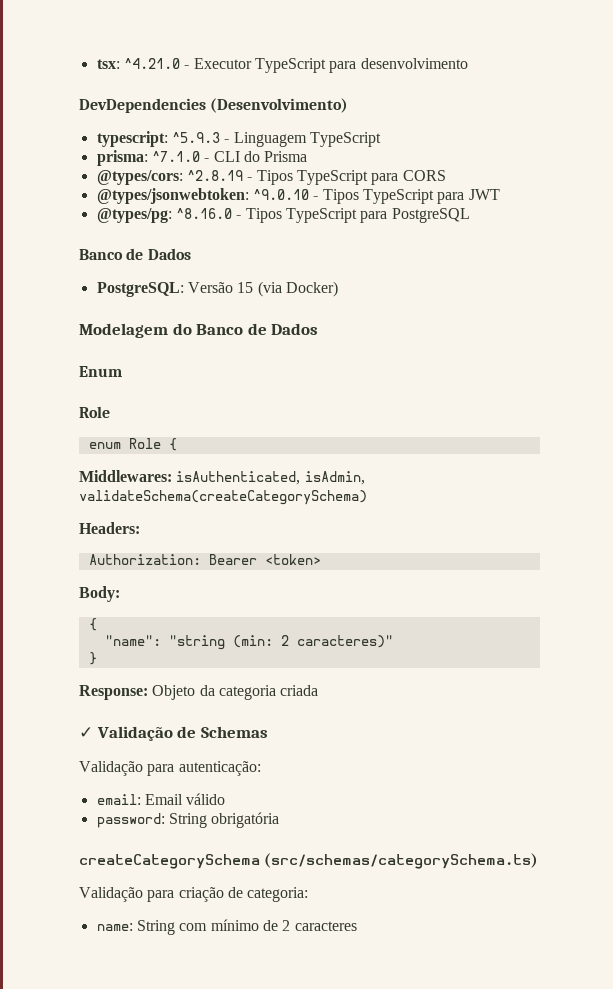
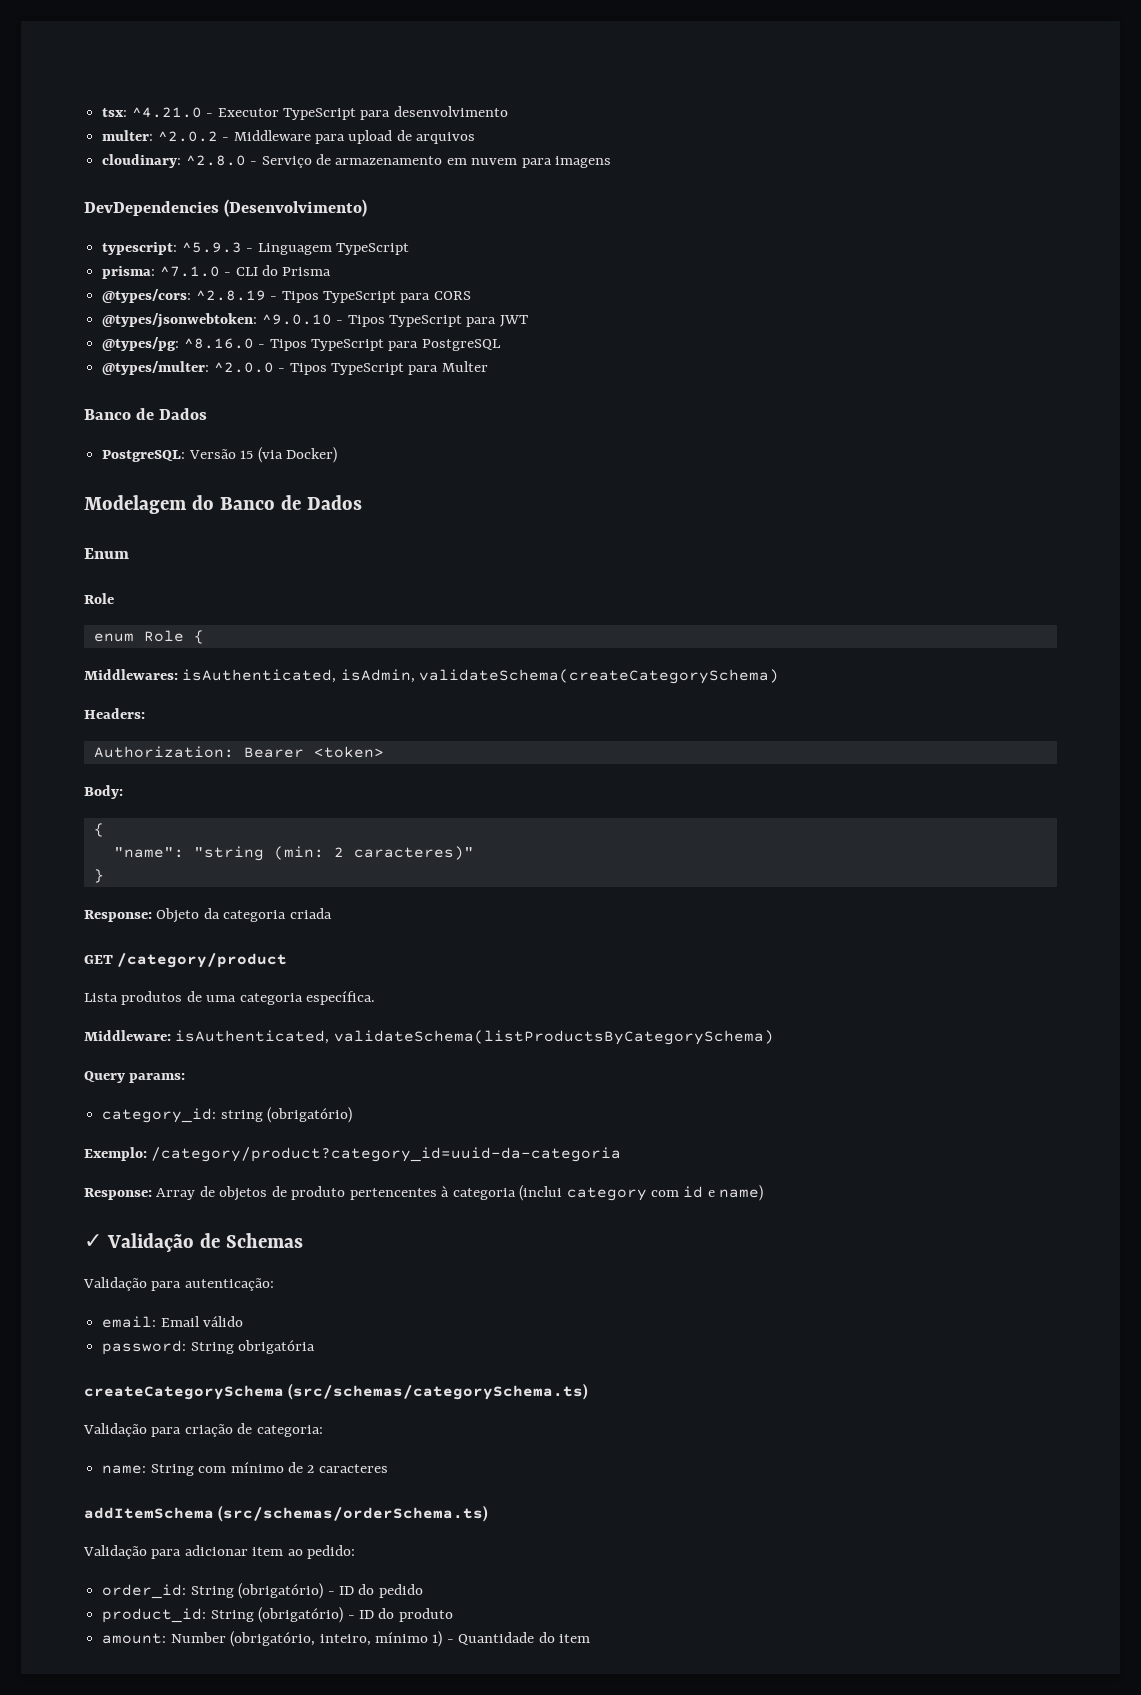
+ multer: ^2.0.2 - Middleware para upload de arquivos
+ cloudinary: ^2.8.0 - Serviço de armazenamento em nuvem para imagens
+ @types/multer: ^2.0.0 - Tipos TypeScript para Multer
+ GET /category/product
+ Lista produtos de uma categoria específica.
+ Middleware: isAuthenticated, validateSchema(listProductsByCategorySchema)
+ Query params:
+ category_id: string (obrigatório)
+ Exemplo: /category/product?category_id=uuid-da-categoria
+ Response: Array de objetos de produto pertencentes à categoria (inclui category com id e name)
+ addItemSchema (src/schemas/orderSchema.ts)
+ Validação para adicionar item ao pedido:
+ order_id: String (obrigatório) - ID do pedido
+ product_id: String (obrigatório) - ID do produto
+ amount: Number (obrigatório, inteiro, mínimo 1) - Quantidade do item

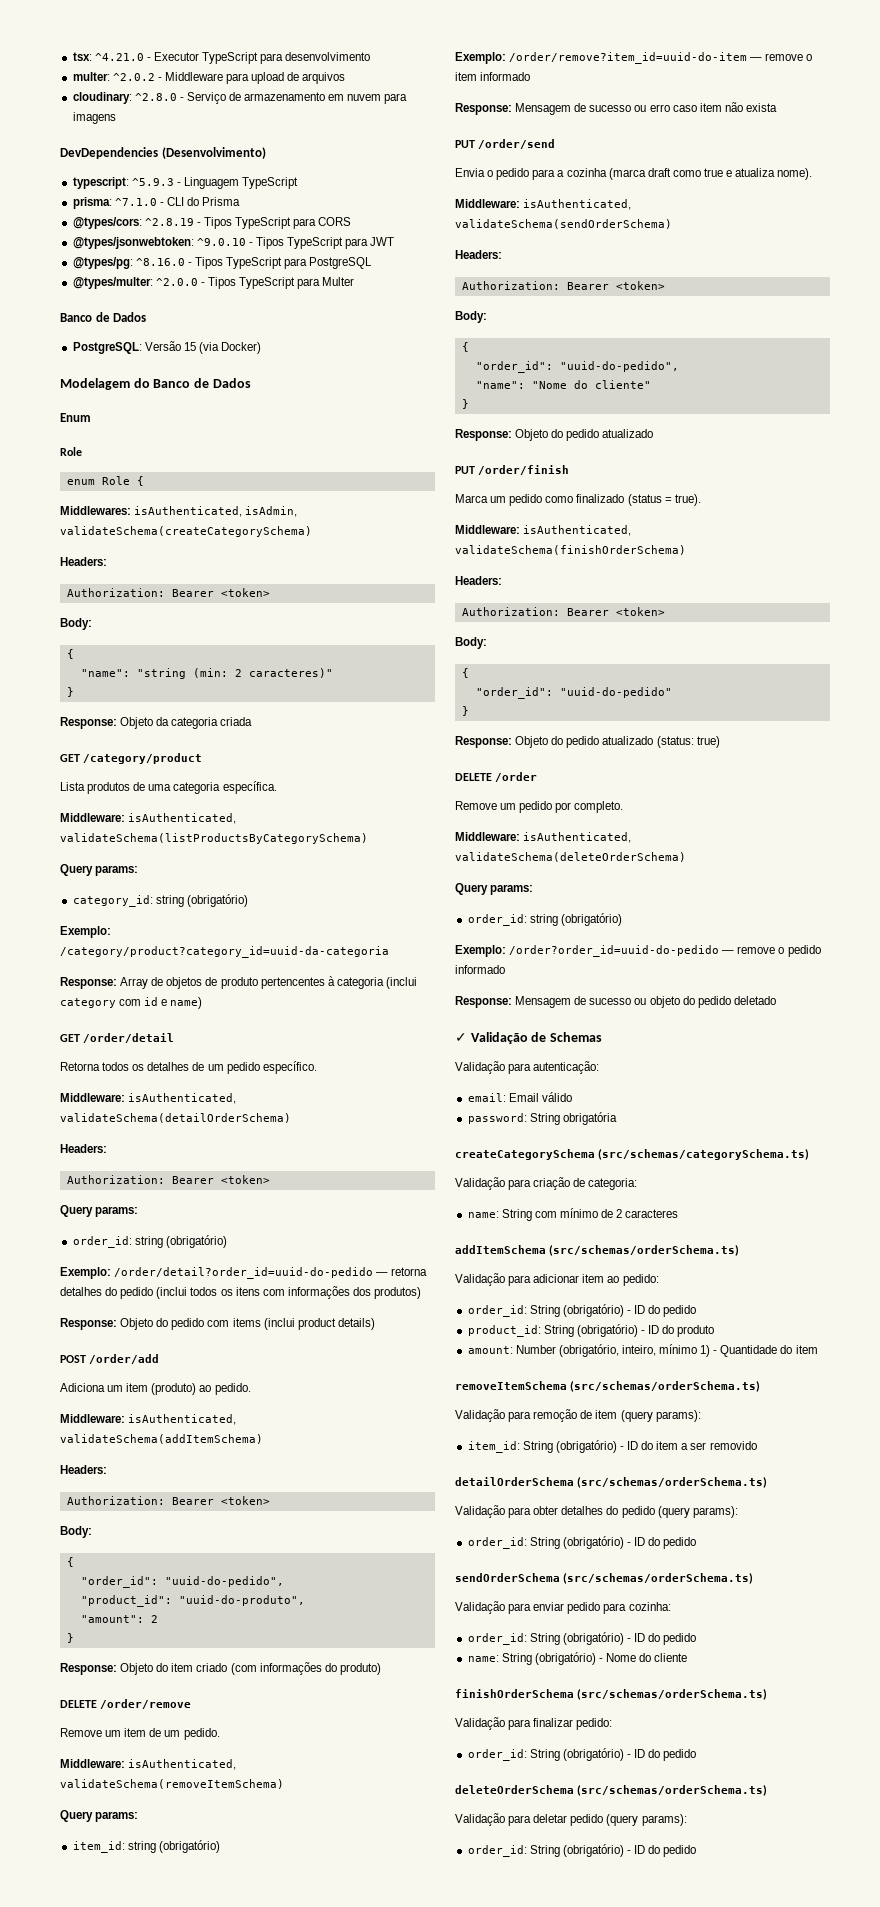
+ GET /order/detail
+ Retorna todos os detalhes de um pedido específico.
+ Middleware: isAuthenticated, validateSchema(detailOrderSchema)
+ Headers:
+ Authorization: Bearer <token>
+ Query params:
+ order_id: string (obrigatório)
+ Exemplo: /order/detail?order_id=uuid-do-pedido — retorna detalhes do pedido (inclui todos os itens com informações dos produtos)
+ Response: Objeto do pedido com items (inclui product details)
+ POST /order/add
+ Adiciona um item (produto) ao pedido.
+ Middleware: isAuthenticated, validateSchema(addItemSchema)
+ Headers:
+ Authorization: Bearer <token>
+ Body:
+ {
+ "order_id": "uuid-do-pedido",
+ "product_id": "uuid-do-produto",
+ "amount": 2
+ }
+ Response: Objeto do item criado (com informações do produto)
+ DELETE /order/remove
+ Remove um item de um pedido.
+ Middleware: isAuthenticated, validateSchema(removeItemSchema)
+ Query params:
+ item_id: string (obrigatório)
+ Exemplo: /order/remove?item_id=uuid-do-item — remove o item informado
+ Response: Mensagem de sucesso ou erro caso item não exista
+ PUT /order/send
+ Envia o pedido para a cozinha (marca draft como true e atualiza nome).
+ Middleware: isAuthenticated, validateSchema(sendOrderSchema)
+ Headers:
+ Authorization: Bearer <token>
+ Body:
+ {
+ "order_id": "uuid-do-pedido",
+ "name": "Nome do cliente"
+ }
+ Response: Objeto do pedido atualizado
+ PUT /order/finish
+ Marca um pedido como finalizado (status = true).
+ Middleware: isAuthenticated, validateSchema(finishOrderSchema)
+ Headers:
+ Authorization: Bearer <token>
+ Body:
+ {
+ "order_id": "uuid-do-pedido"
+ }
+ Response: Objeto do pedido atualizado (status: true)
+ DELETE /order
+ Remove um pedido por completo.
+ Middleware: isAuthenticated, validateSchema(deleteOrderSchema)
+ Query params:
+ order_id: string (obrigatório)
+ Exemplo: /order?order_id=uuid-do-pedido — remove o pedido informado
+ Response: Mensagem de sucesso ou objeto do pedido deletado
+ removeItemSchema (src/schemas/orderSchema.ts)
+ Validação para remoção de item (query params):
+ item_id: String (obrigatório) - ID do item a ser removido
+ detailOrderSchema (src/schemas/orderSchema.ts)
+ Validação para obter detalhes do pedido (query params):
+ order_id: String (obrigatório) - ID do pedido
+ sendOrderSchema (src/schemas/orderSchema.ts)
+ Validação para enviar pedido para cozinha:
+ order_id: String (obrigatório) - ID do pedido
+ name: String (obrigatório) - Nome do cliente
+ finishOrderSchema (src/schemas/orderSchema.ts)
+ Validação para finalizar pedido:
+ order_id: String (obrigatório) - ID do pedido
+ deleteOrderSchema (src/schemas/orderSchema.ts)
+ Validação para deletar pedido (query params):
+ order_id: String (obrigatório) - ID do pedido

